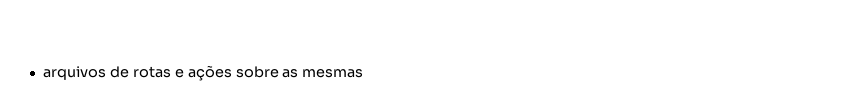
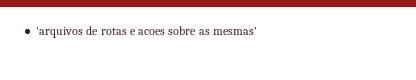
- arquivos de rotas e ações sobre as mesmas
+ 'arquivos de rotas e acoes sobre as mesmas'

